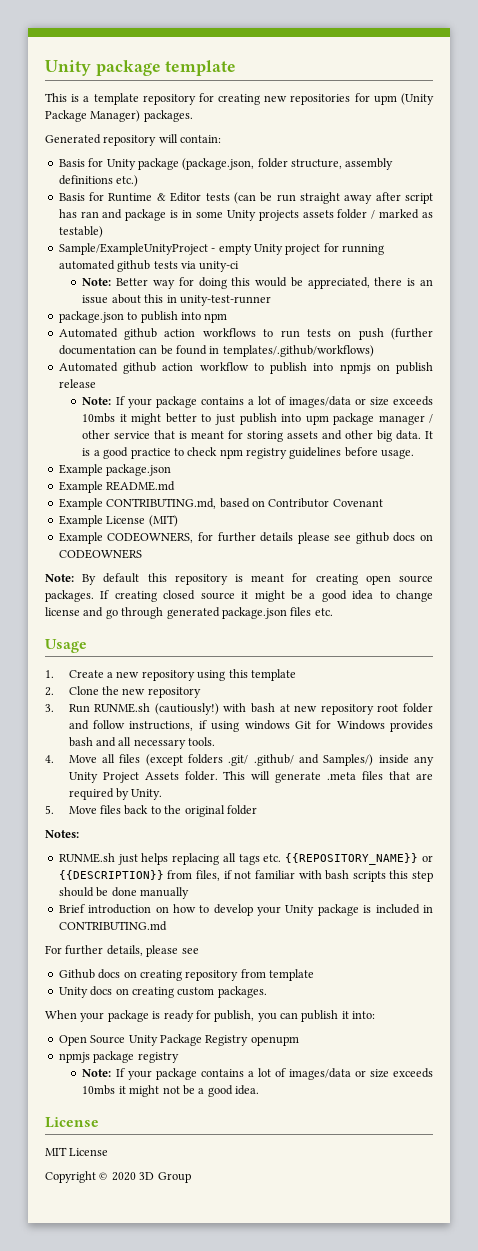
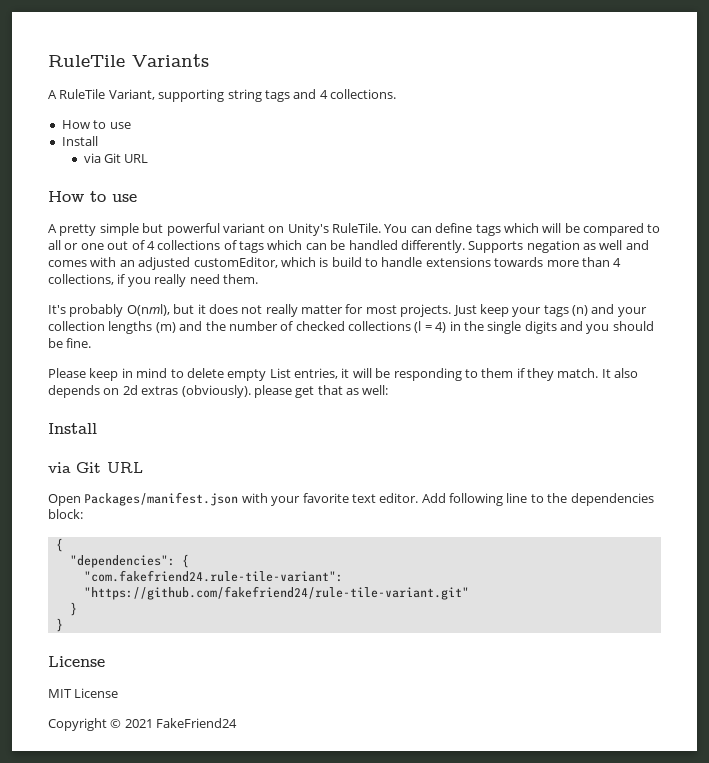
- Unity package template
- This is a template repository for creating new repositories for upm (Unity Package Manager) packages.
- Generated repository will contain:
- Basis for Unity package (package.json, folder structure, assembly definitions etc.)
- Basis for Runtime & Editor tests (can be run straight away after script has ran and package is in some Unity projects assets folder / marked as testable)
- Sample/ExampleUnityProject - empty Unity project for running automated github tests via unity-ci
- Note: Better way for doing this would be appreciated, there is an issue about this in unity-test-runner
- package.json to publish into npm
- Automated github action workflows to run tests on push (further documentation can be found in templates/.github/workflows)
- Automated github action workflow to publish into npmjs on publish release
- Note: If your package contains a lot of images/data or size exceeds 10mbs it might better to just publish into upm package manager / other service that is meant for storing assets and other big data. It is a good practice to check npm registry guidelines before usage.
- Example package.json
- Example README.md
- Example CONTRIBUTING.md, based on Contributor Covenant
- Example License (MIT)
- Example CODEOWNERS, for further details please see github docs on CODEOWNERS
- Note: By default this repository is meant for creating open source packages. If creating closed source it might be a good idea to change license and go through generated package.json files etc.
- Usage
- 1. Create a new repository using this template
- 2. Clone the new repository
- 3. Run RUNME.sh (cautiously!) with bash at new repository root folder and follow instructions, if using windows Git for Windows provides bash and all necessary tools.
- 4. Move all files (except folders .git/ .github/ and Samples/) inside any Unity Project Assets folder. This will generate .meta files that are required by Unity.
- 5. Move files back to the original folder
- Notes:
- RUNME.sh just helps replacing all tags etc. {{REPOSITORY_NAME}} or {{DESCRIPTION}} from files, if not familiar with bash scripts this step should be done manually
- Brief introduction on how to develop your Unity package is included in CONTRIBUTING.md
- For further details, please see
- Github docs on creating repository from template
- Unity docs on creating custom packages.
- When your package is ready for publish, you can publish it into:
- Open Source Unity Package Registry openupm
- npmjs package registry
- Note: If your package contains a lot of images/data or size exceeds 10mbs it might not be a good idea.
+ RuleTile Variants
+ A RuleTile Variant, supporting string tags and 4 collections.
+ How to use
+ Install
+ via Git URL
+ How to use
+ A pretty simple but powerful variant on Unity's RuleTile. You can define tags which will be compared to all or one out of 4 collections of tags which can be handled differently. Supports negation as well and comes with an adjusted customEditor, which is build to handle extensions towards more than 4 collections, if you really need them.
+ It's probably O(nml), but it does not really matter for most projects. Just keep your tags (n) and your collection lengths (m) and the number of checked collections (l = 4) in the single digits and you should be fine.
+ Please keep in mind to delete empty List entries, it will be responding to them if they match. It also depends on 2d extras (obviously). please get that as well:
+ Install
+ via Git URL
+ Open Packages/manifest.json with your favorite text editor. Add following line to the dependencies block:
+ {
+ "dependencies": {
+ "com.fakefriend24.rule-tile-variant": "https://github.com/fakefriend24/rule-tile-variant.git"
+ }
+ }
- Copyright © 2020 3D Group
+ Copyright © 2021 FakeFriend24

